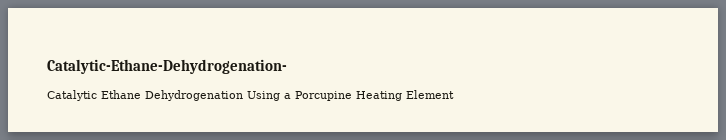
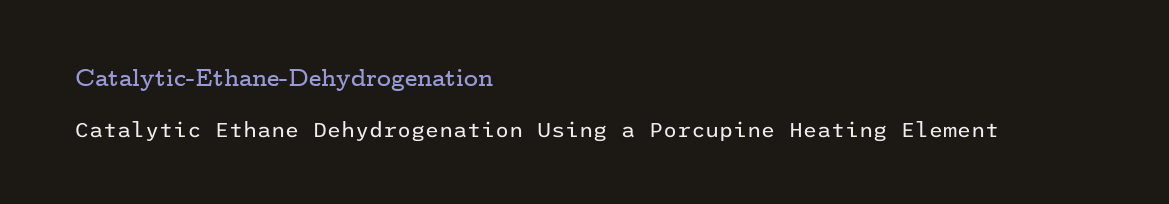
- Catalytic-Ethane-Dehydrogenation-
+ Catalytic-Ethane-Dehydrogenation

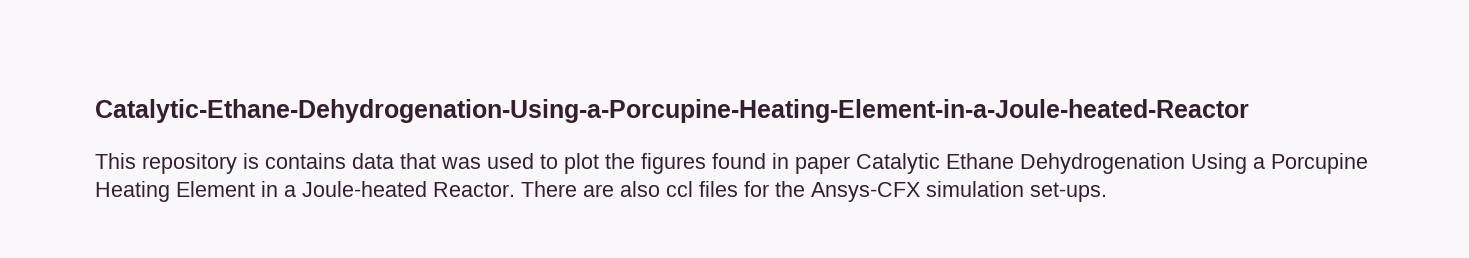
- Catalytic-Ethane-Dehydrogenation
- Catalytic Ethane Dehydrogenation Using a Porcupine Heating Element
+ Catalytic-Ethane-Dehydrogenation-Using-a-Porcupine-Heating-Element-in-a-Joule-heated-Reactor
+ This repository is contains data that was used to plot the figures found in paper Catalytic Ethane Dehydrogenation Using a Porcupine Heating Element in a Joule-heated Reactor. There are also ccl files for the Ansys-CFX simulation set-ups.

